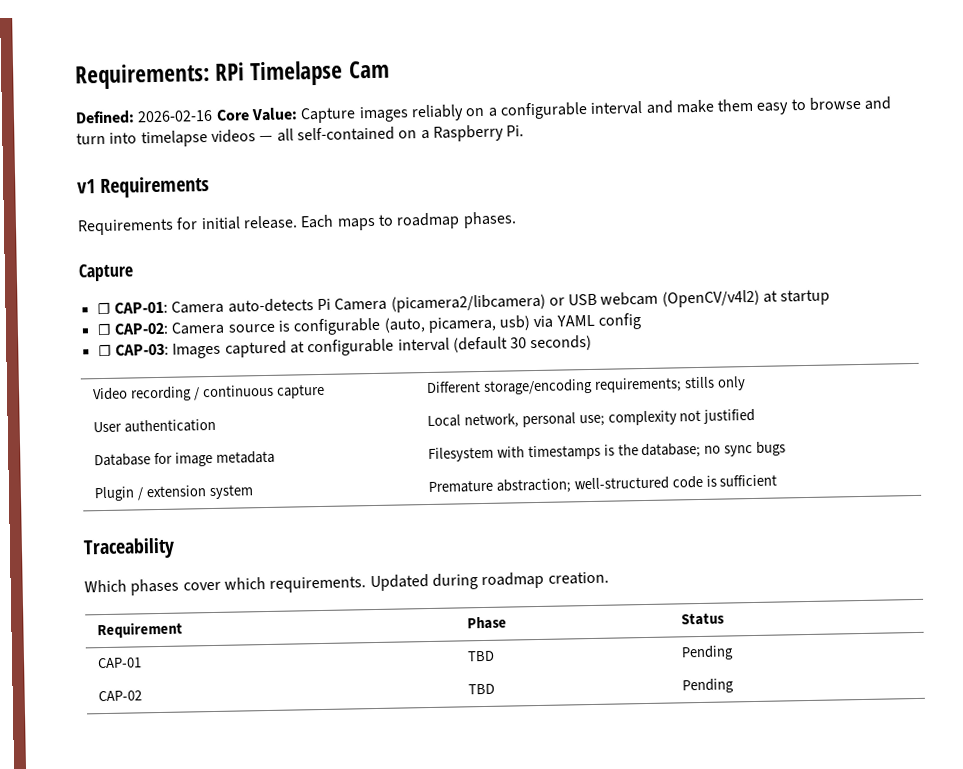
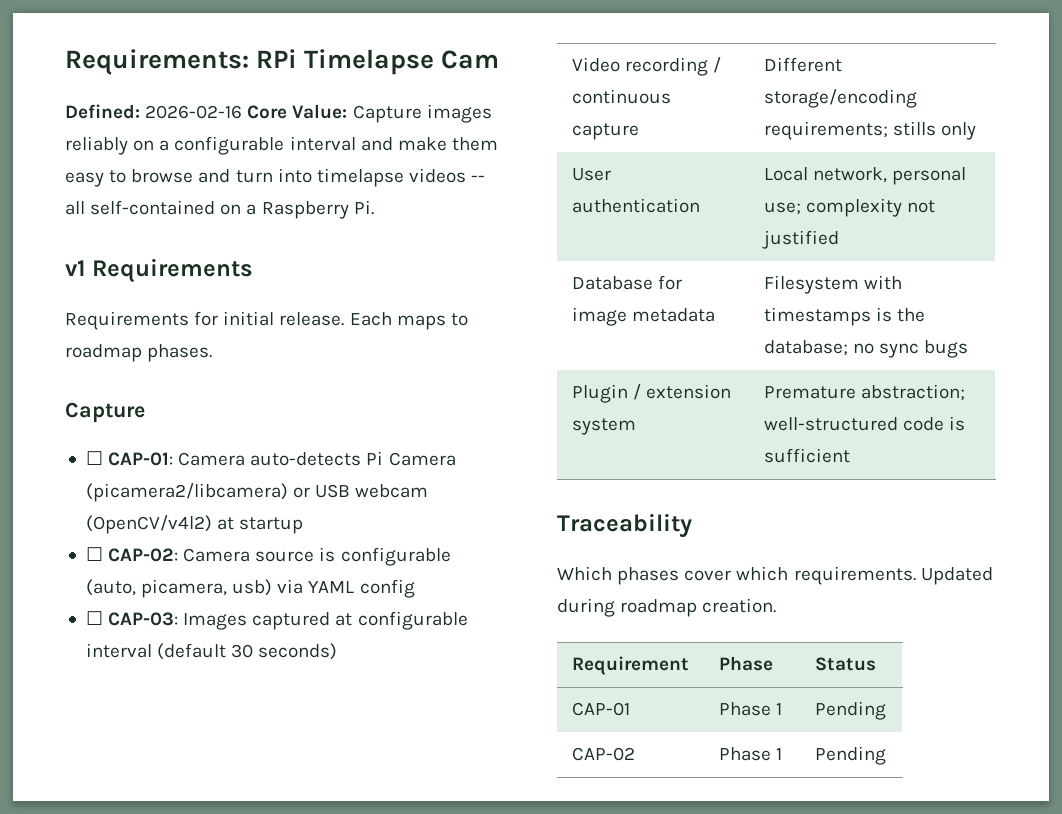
- Defined: 2026-02-16 Core Value: Capture images reliably on a configurable interval and make them easy to browse and turn into timelapse videos — all self-contained on a Raspberry Pi.
+ Defined: 2026-02-16 Core Value: Capture images reliably on a configurable interval and make them easy to browse and turn into timelapse videos -- all self-contained on a Raspberry Pi.
- CAP-01 | TBD | Pending
+ CAP-01 | Phase 1 | Pending
- CAP-02 | TBD | Pending
+ CAP-02 | Phase 1 | Pending

